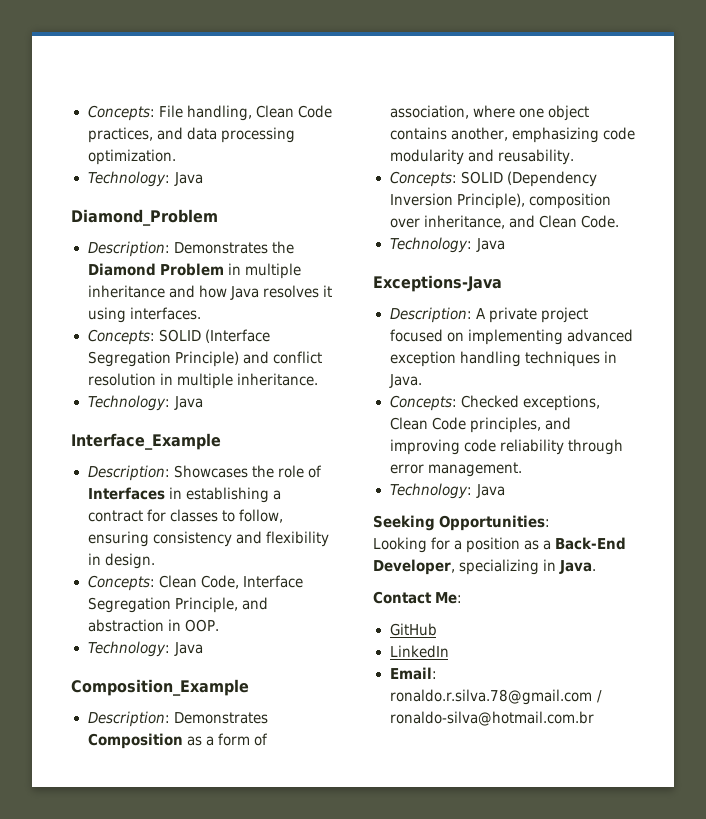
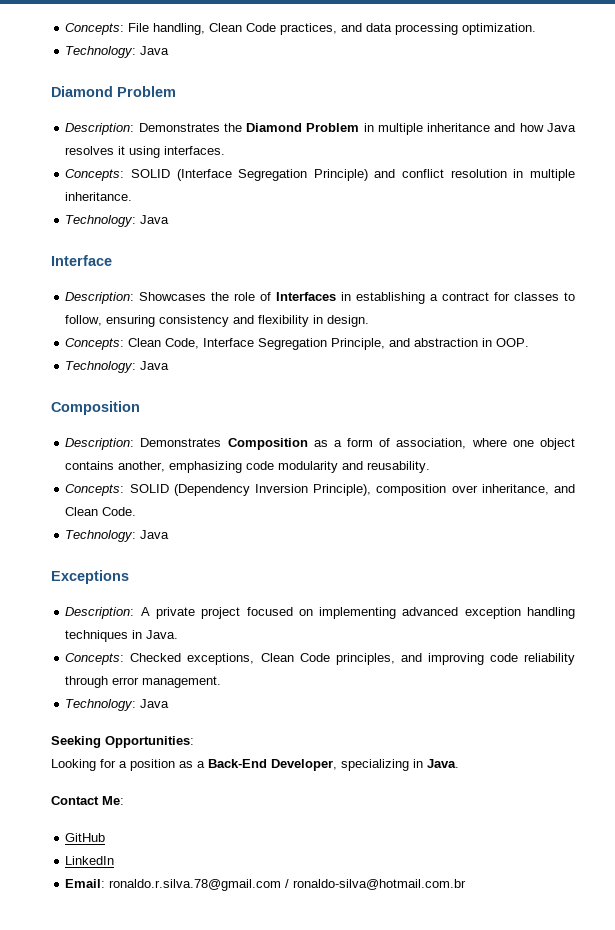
  Concepts: File handling, Clean Code practices, and data processing optimization.
  Technology: Java
- Diamond_Problem
+ Diamond Problem
  Concepts: SOLID (Interface Segregation Principle) and conflict resolution in multiple inheritance.
  Technology: Java
- Interface_Example
+ Interface
  Concepts: Clean Code, Interface Segregation Principle, and abstraction in OOP.
  Technology: Java
- Composition_Example
+ Composition
- Exceptions-Java
+ Exceptions

